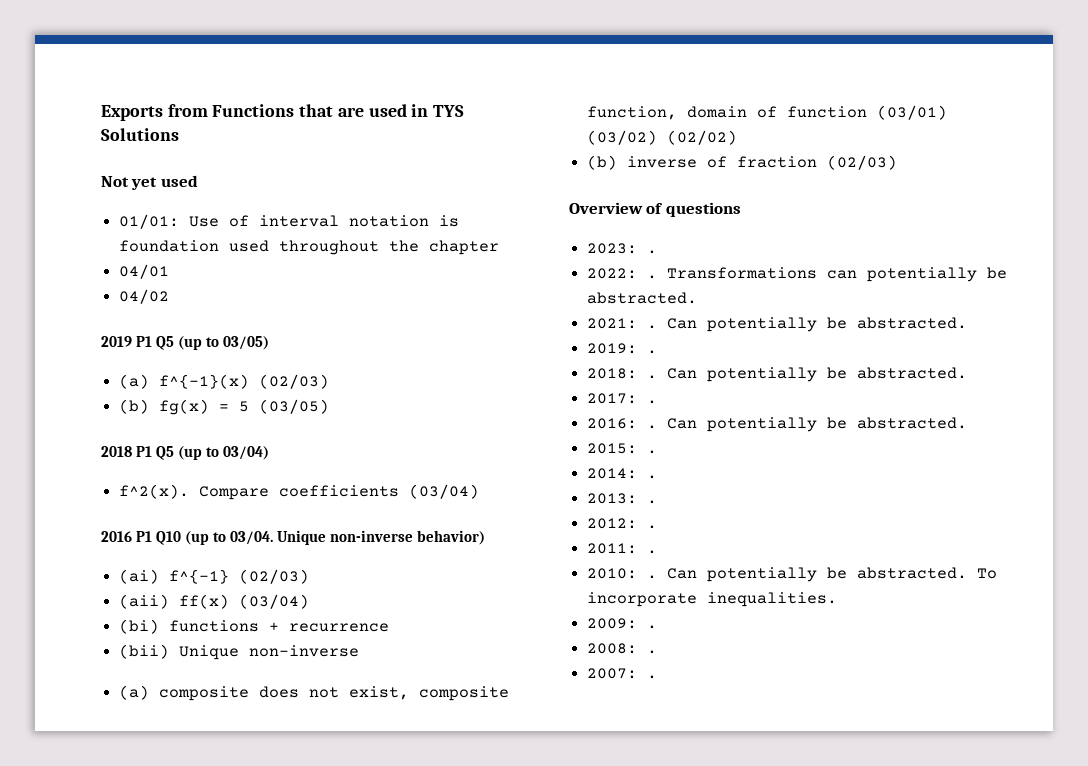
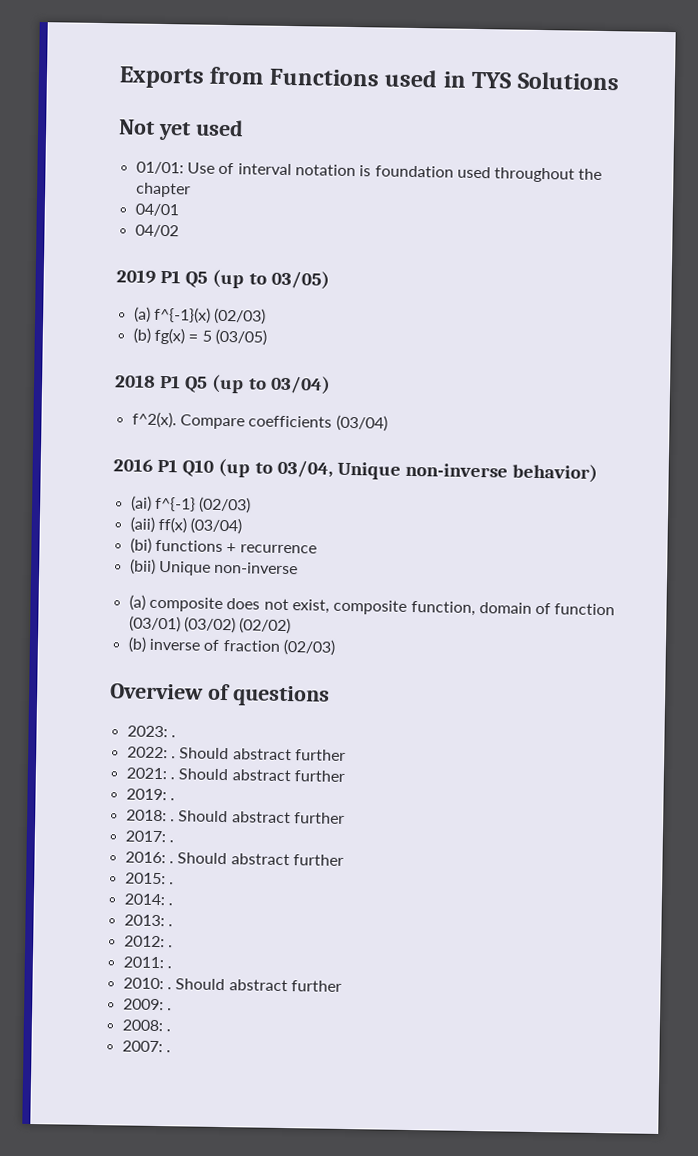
- Exports from Functions that are used in TYS Solutions
+ Exports from Functions used in TYS Solutions
- 2016 P1 Q10 (up to 03/04. Unique non-inverse behavior)
+ 2016 P1 Q10 (up to 03/04, Unique non-inverse behavior)
- 2022: . Transformations can potentially be abstracted.
- 2021: . Can potentially be abstracted.
+ 2022: . Should abstract further
+ 2021: . Should abstract further
- 2018: . Can potentially be abstracted.
+ 2018: . Should abstract further
- 2016: . Can potentially be abstracted.
+ 2016: . Should abstract further
- 2010: . Can potentially be abstracted. To incorporate inequalities.
+ 2010: . Should abstract further

